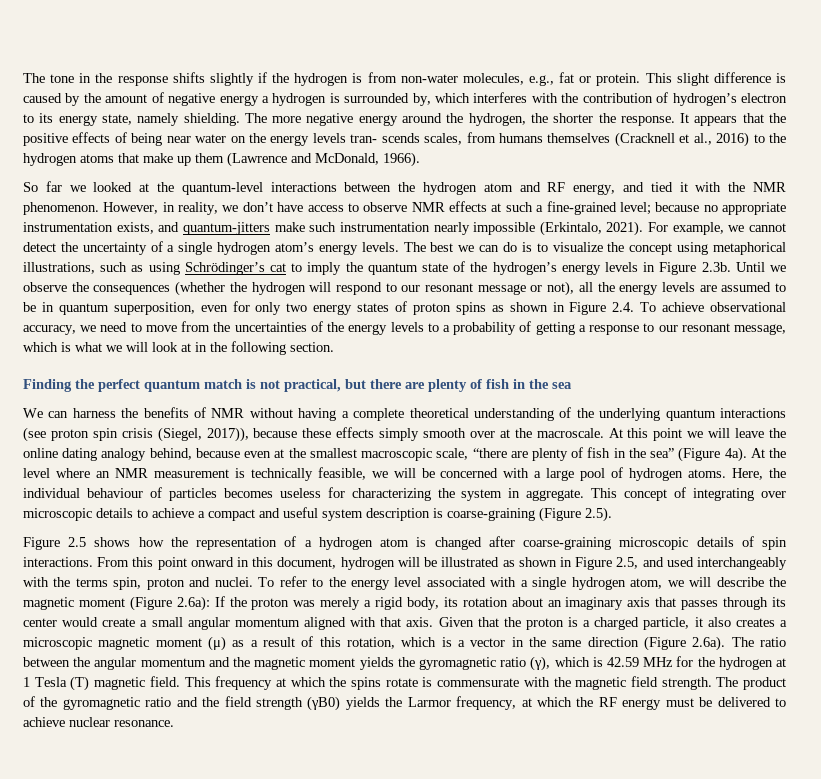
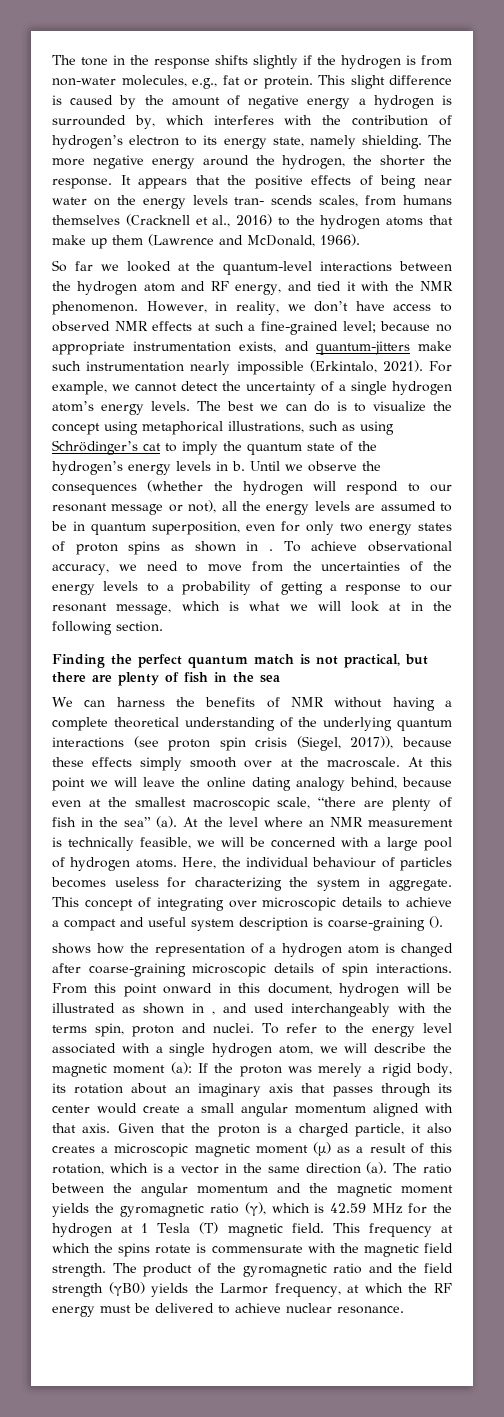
- However, in reality, we don’t have access to observe NMR effects at such a fine-grained level; because no appropriate instrumentation exists, and quantum-jitters make such instrumentation nearly impossible (Erkintalo, 2021).
+ However, in reality, we don’t have access to observed NMR effects at such a fine-grained level; because no appropriate instrumentation exists, and quantum-jitters make such instrumentation nearly impossible (Erkintalo, 2021).
- The best we can do is to visualize the concept using metaphorical illustrations, such as using Schrödinger’s cat to imply the quantum state of the hydrogen’s energy levels in Figure 2.3b. Until we observe the consequences (whether the hydrogen will respond to our resonant message or not), all the energy levels are assumed to be in quantum superposition, even for only two energy states of proton spins as shown in Figure 2.4. To achieve observational accuracy, we need to move from the uncertainties of the energy levels to a probability of getting a response to our resonant message, which is what we will look at in the following section.
+ The best we can do is to visualize the concept using metaphorical illustrations, such as using Schrödinger’s cat to imply the quantum state of the hydrogen’s energy levels in b. Until we observe the consequences (whether the hydrogen will respond to our resonant message or not), all the energy levels are assumed to be in quantum superposition, even for only two energy states of proton spins as shown in . To achieve observational accuracy, we need to move from the uncertainties of the energy levels to a probability of getting a response to our resonant message, which is what we will look at in the following section.
- At this point we will leave the online dating analogy behind, because even at the smallest macroscopic scale, “there are plenty of fish in the sea” (Figure 4a).
+ At this point we will leave the online dating analogy behind, because even at the smallest macroscopic scale, “there are plenty of fish in the sea” (a).
- This concept of integrating over microscopic details to achieve a compact and useful system description is coarse-graining (Figure 2.5).
- Figure 2.5 shows how the representation of a hydrogen atom is changed after coarse-graining microscopic details of spin interactions.
+ This concept of integrating over microscopic details to achieve a compact and useful system description is coarse-graining ().
+ shows how the representation of a hydrogen atom is changed after coarse-graining microscopic details of spin interactions.
- From this point onward in this document, hydrogen will be illustrated as shown in Figure 2.5, and used interchangeably with the terms spin, proton and nuclei.
+ From this point onward in this document, hydrogen will be illustrated as shown in , and used interchangeably with the terms spin, proton and nuclei.
- To refer to the energy level associated with a single hydrogen atom, we will describe the magnetic moment (Figure 2.6a): If the proton was merely a rigid body, its rotation about an imaginary axis that passes through its center would create a small angular momentum aligned with that axis.
+ To refer to the energy level associated with a single hydrogen atom, we will describe the magnetic moment (a): If the proton was merely a rigid body, its rotation about an imaginary axis that passes through its center would create a small angular momentum aligned with that axis.
- Given that the proton is a charged particle, it also creates a microscopic magnetic moment (μ) as a result of this rotation, which is a vector in the same direction (Figure 2.6a). The ratio between the angular momentum and the magnetic moment yields the gyromagnetic ratio (γ), which is 42.59 MHz for the hydrogen at 1 Tesla (T) magnetic field.
+ Given that the proton is a charged particle, it also creates a microscopic magnetic moment (μ) as a result of this rotation, which is a vector in the same direction (a). The ratio between the angular momentum and the magnetic moment yields the gyromagnetic ratio (γ), which is 42.59 MHz for the hydrogen at 1 Tesla (T) magnetic field.

